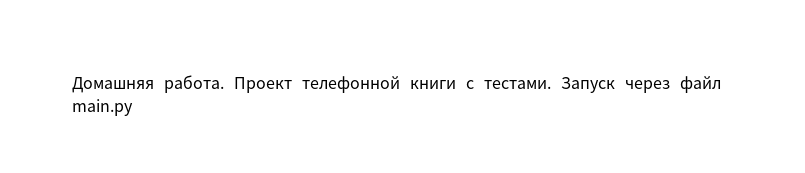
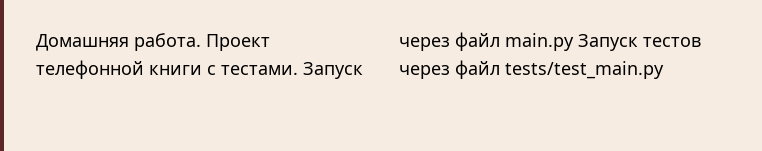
- Запуск через файл main.py
+ Запуск через файл main.py Запуск тестов через файл tests/test_main.py

